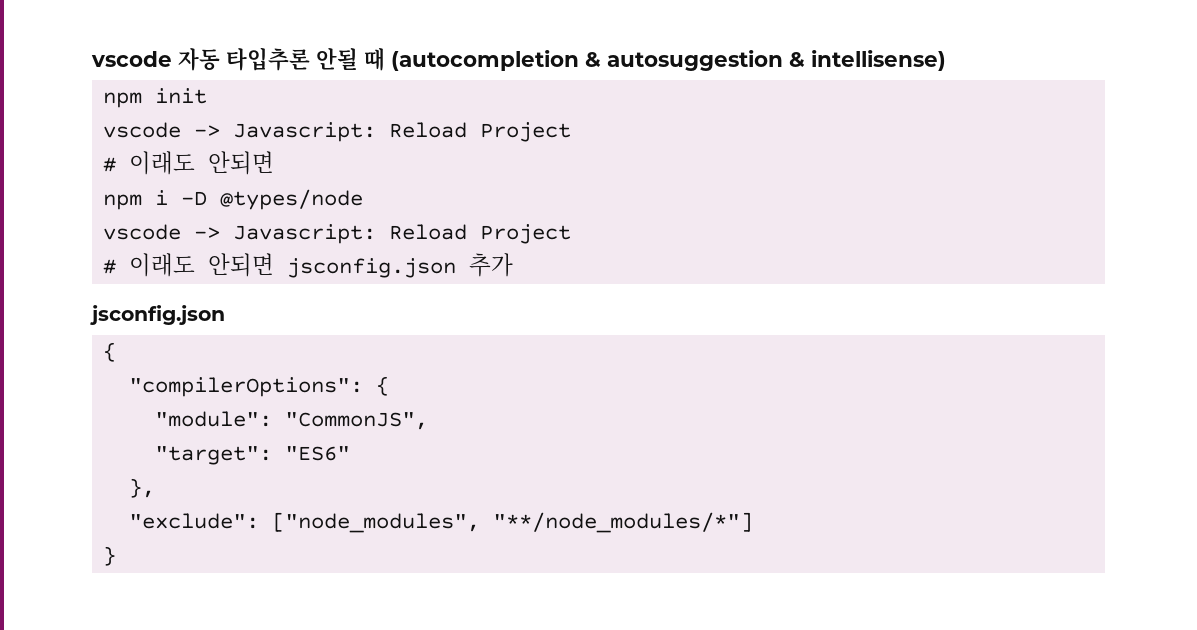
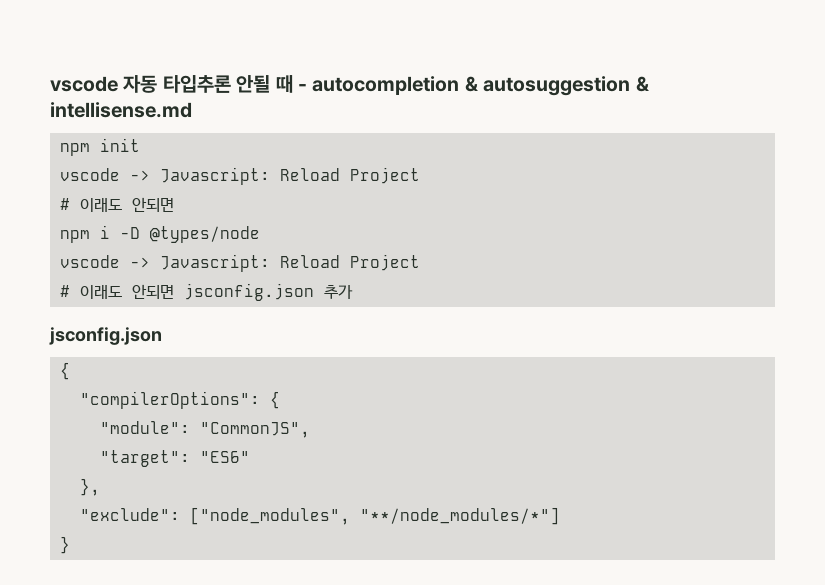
- vscode 자동 타입추론 안될 때 (autocompletion & autosuggestion & intellisense)
+ vscode 자동 타입추론 안될 때 - autocompletion & autosuggestion & intellisense.md

